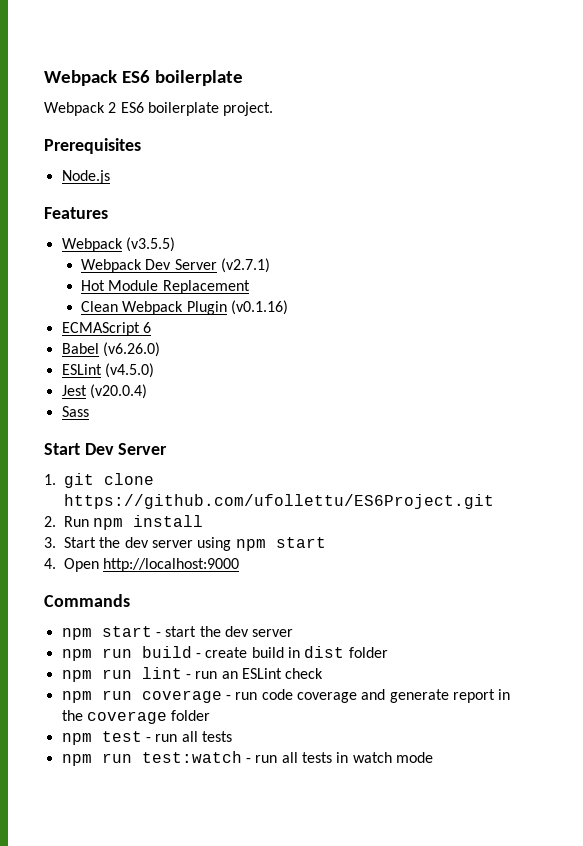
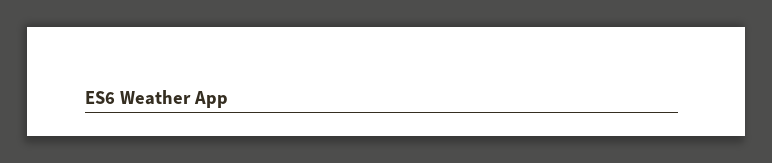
- Webpack ES6 boilerplate
- Webpack 2 ES6 boilerplate project.
- Prerequisites
- Node.js
- Features
- Webpack (v3.5.5)
- Webpack Dev Server (v2.7.1)
- Hot Module Replacement
- Clean Webpack Plugin (v0.1.16)
- ECMAScript 6
- Babel (v6.26.0)
- ESLint (v4.5.0)
- Jest (v20.0.4)
- Sass
- Start Dev Server
- 1. git clone https://github.com/ufollettu/ES6Project.git
- 2. Run npm install
- 3. Start the dev server using npm start
- 4. Open http://localhost:9000
- Commands
- npm start - start the dev server
- npm run build - create build in dist folder
- npm run lint - run an ESLint check
- npm run coverage - run code coverage and generate report in the coverage folder
- npm test - run all tests
- npm run test:watch - run all tests in watch mode
+ ES6 Weather App

